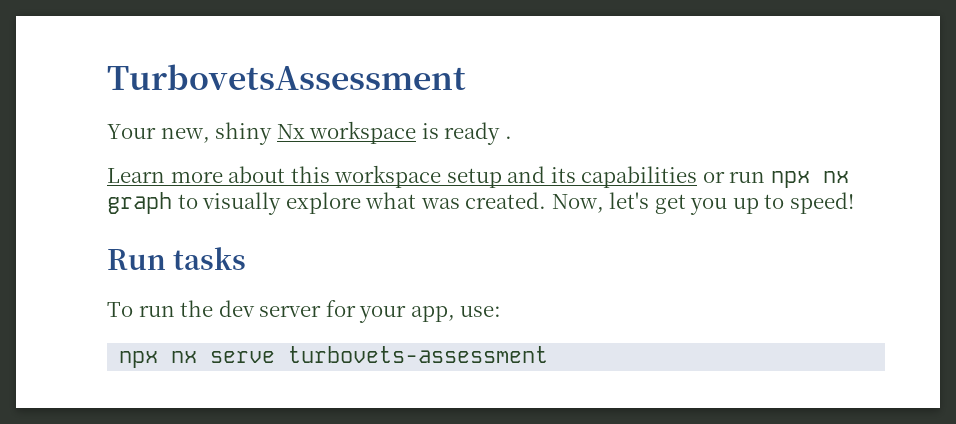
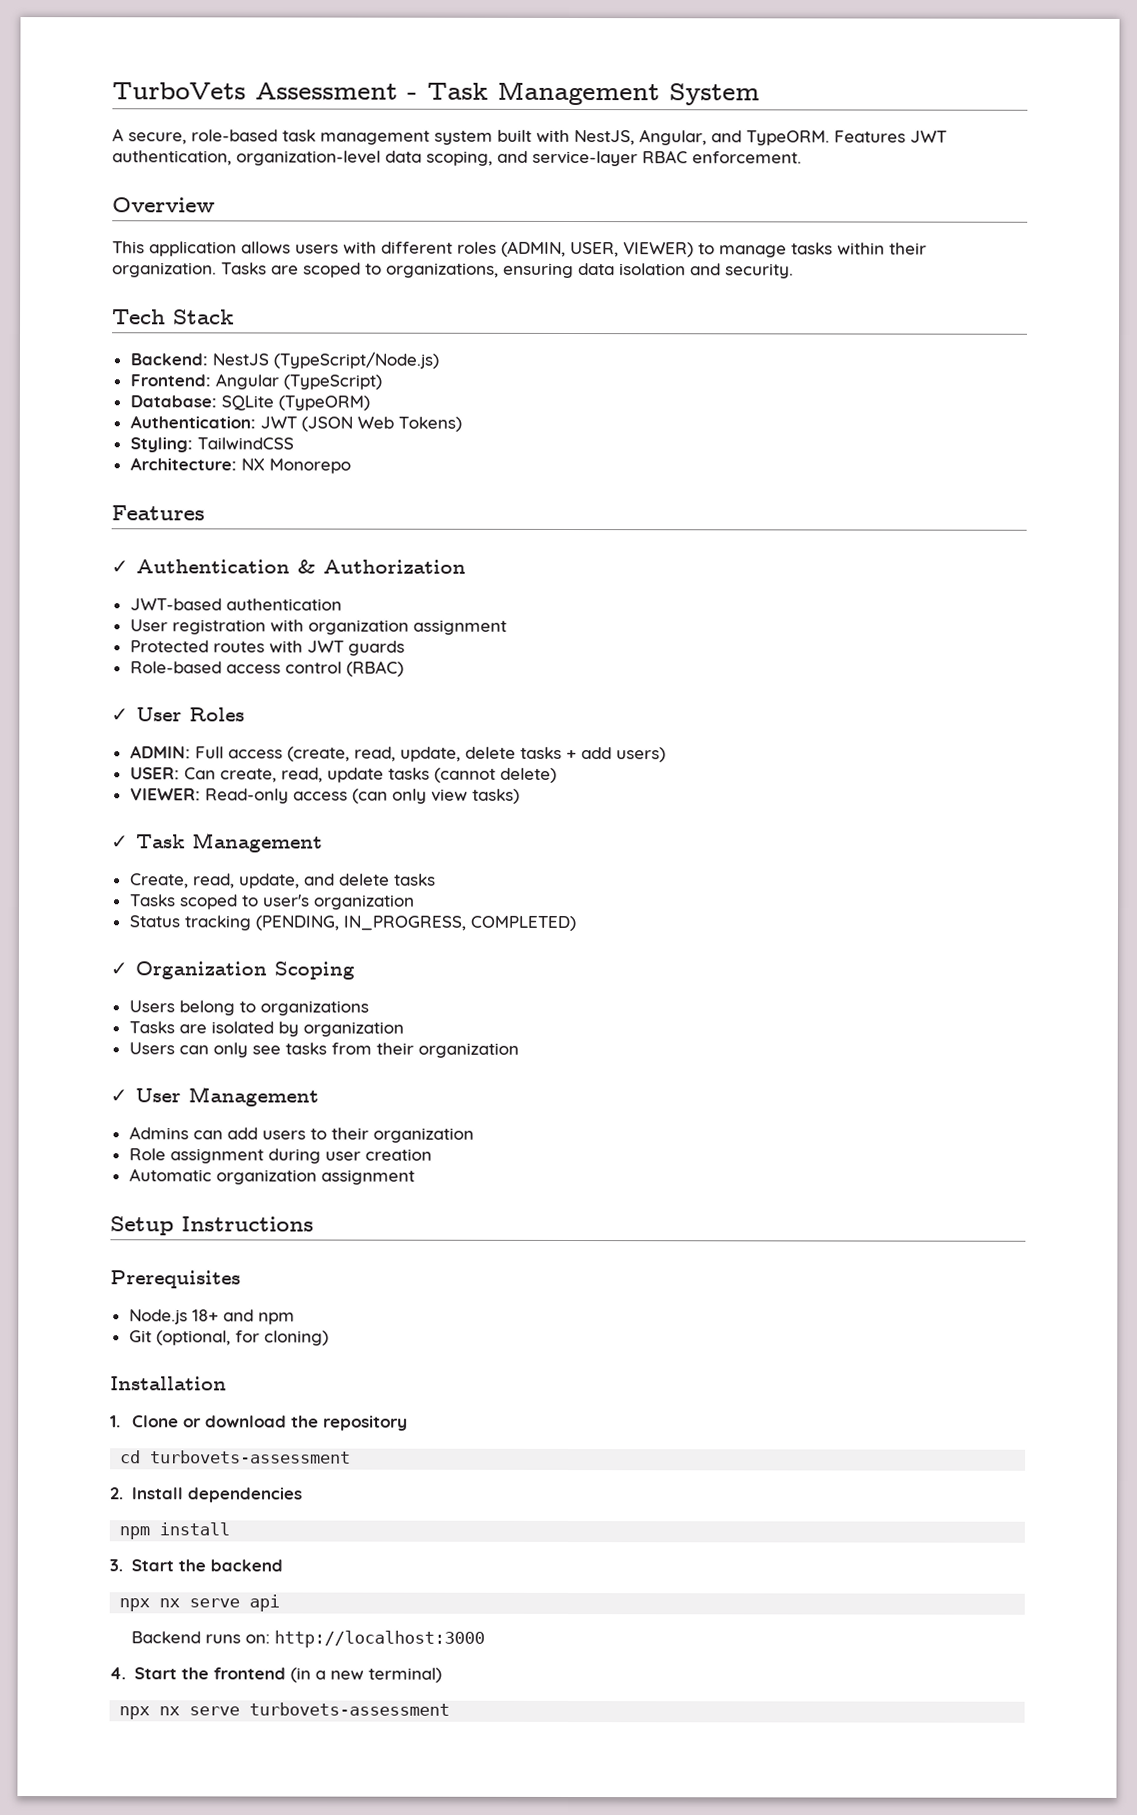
- TurbovetsAssessment
- Your new, shiny Nx workspace is ready .
- Learn more about this workspace setup and its capabilities or run npx nx graph to visually explore what was created. Now, let's get you up to speed!
- Run tasks
- To run the dev server for your app, use:
+ TurboVets Assessment - Task Management System
+ A secure, role-based task management system built with NestJS, Angular, and TypeORM. Features JWT authentication, organization-level data scoping, and service-layer RBAC enforcement.
+ Overview
+ This application allows users with different roles (ADMIN, USER, VIEWER) to manage tasks within their organization. Tasks are scoped to organizations, ensuring data isolation and security.
+ Tech Stack
+ Backend: NestJS (TypeScript/Node.js)
+ Frontend: Angular (TypeScript)
+ Database: SQLite (TypeORM)
+ Authentication: JWT (JSON Web Tokens)
+ Styling: TailwindCSS
+ Architecture: NX Monorepo
+ Features
+ ✓ Authentication & Authorization
+ JWT-based authentication
+ User registration with organization assignment
+ Protected routes with JWT guards
+ Role-based access control (RBAC)
+ ✓ User Roles
+ ADMIN: Full access (create, read, update, delete tasks + add users)
+ USER: Can create, read, update tasks (cannot delete)
+ VIEWER: Read-only access (can only view tasks)
+ ✓ Task Management
+ Create, read, update, and delete tasks
+ Tasks scoped to user's organization
+ Status tracking (PENDING, IN_PROGRESS, COMPLETED)
+ ✓ Organization Scoping
+ Users belong to organizations
+ Tasks are isolated by organization
+ Users can only see tasks from their organization
+ ✓ User Management
+ Admins can add users to their organization
+ Role assignment during user creation
+ Automatic organization assignment
+ Setup Instructions
+ Prerequisites
+ Node.js 18+ and npm
+ Git (optional, for cloning)
+ Installation
+ 1. Clone or download the repository
+ cd turbovets-assessment
+ 2. Install dependencies
+ npm install
+ 3. Start the backend
+ npx nx serve api
+ Backend runs on: http://localhost:3000
+ 4. Start the frontend (in a new terminal)

